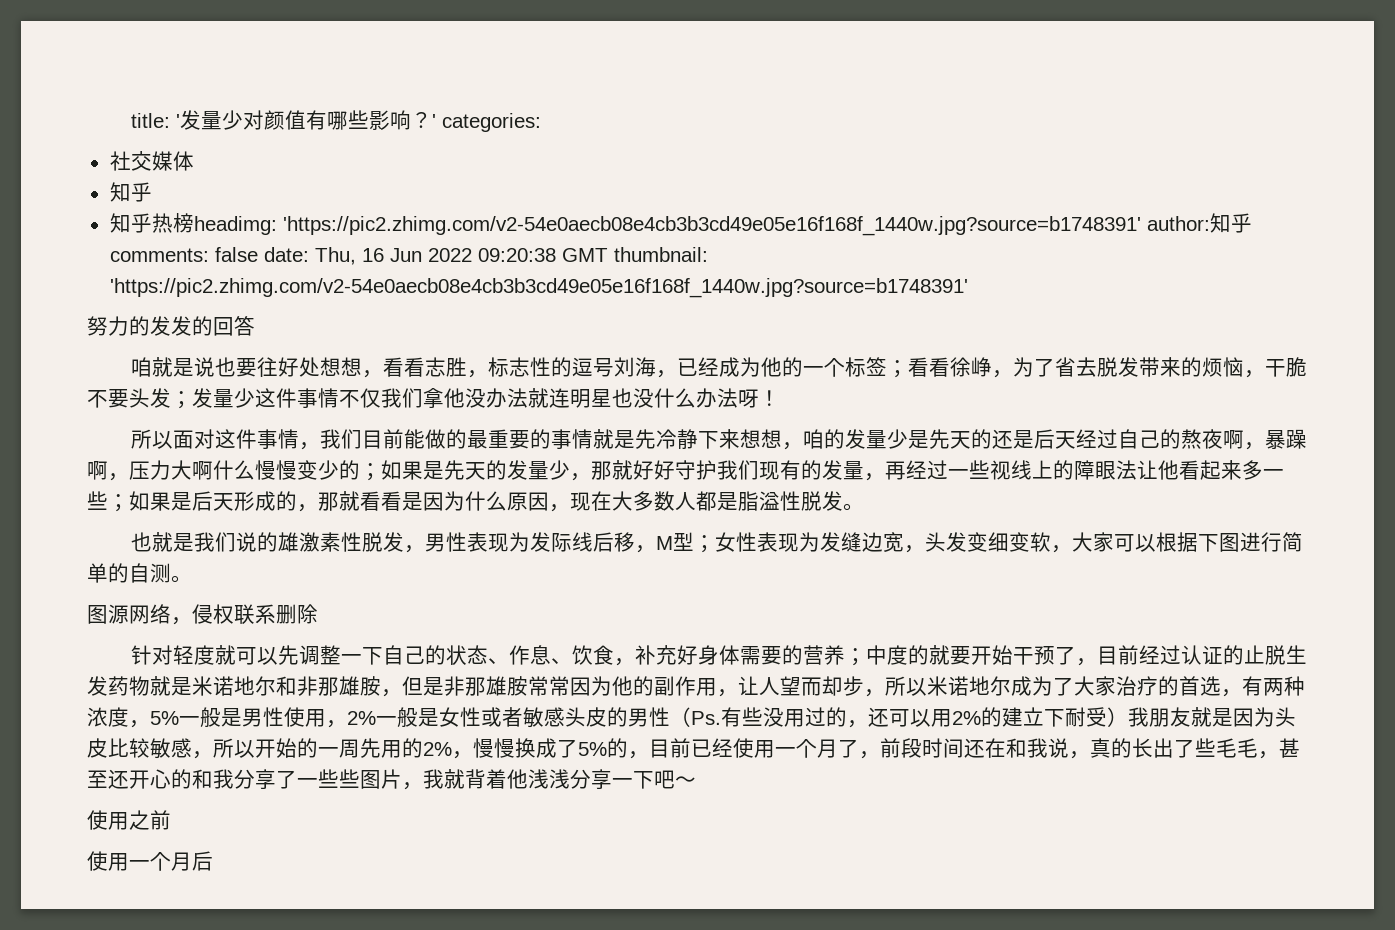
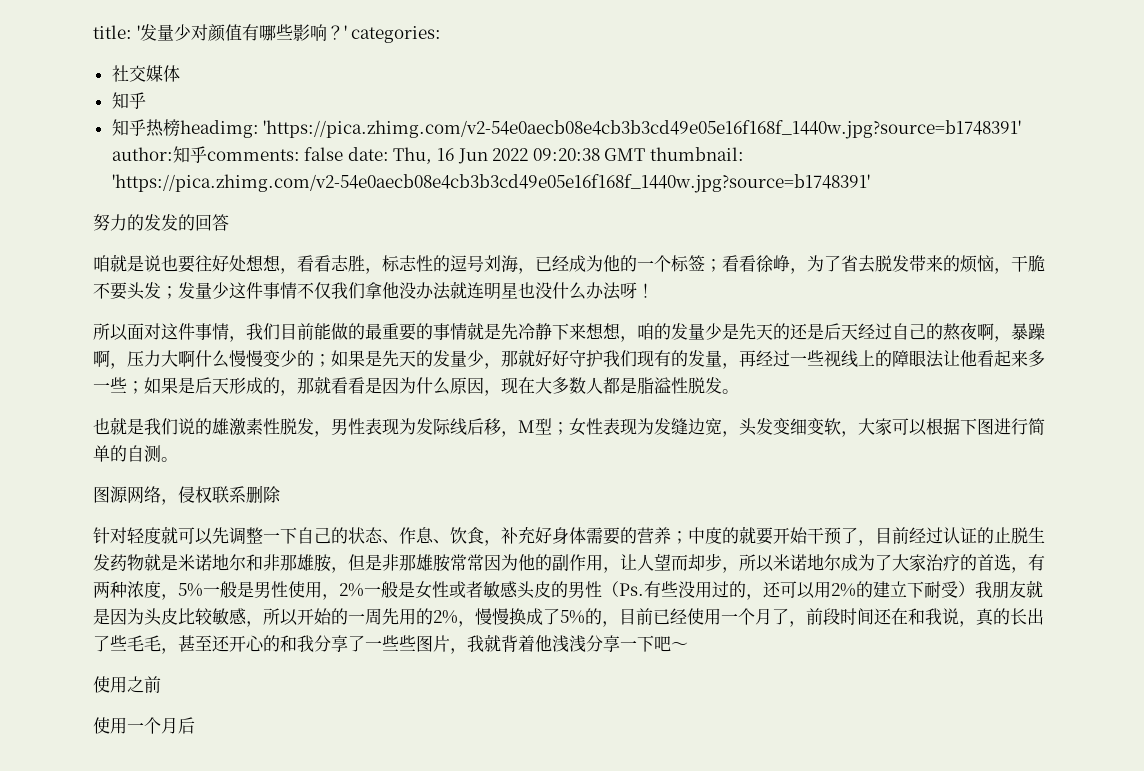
- 知乎热榜headimg: 'https://pic2.zhimg.com/v2-54e0aecb08e4cb3b3cd49e05e16f168f_1440w.jpg?source=b1748391' author:知乎comments: false date: Thu, 16 Jun 2022 09:20:38 GMT thumbnail: 'https://pic2.zhimg.com/v2-54e0aecb08e4cb3b3cd49e05e16f168f_1440w.jpg?source=b1748391'
+ 知乎热榜headimg: 'https://pica.zhimg.com/v2-54e0aecb08e4cb3b3cd49e05e16f168f_1440w.jpg?source=b1748391' author:知乎comments: false date: Thu, 16 Jun 2022 09:20:38 GMT thumbnail: 'https://pica.zhimg.com/v2-54e0aecb08e4cb3b3cd49e05e16f168f_1440w.jpg?source=b1748391'

